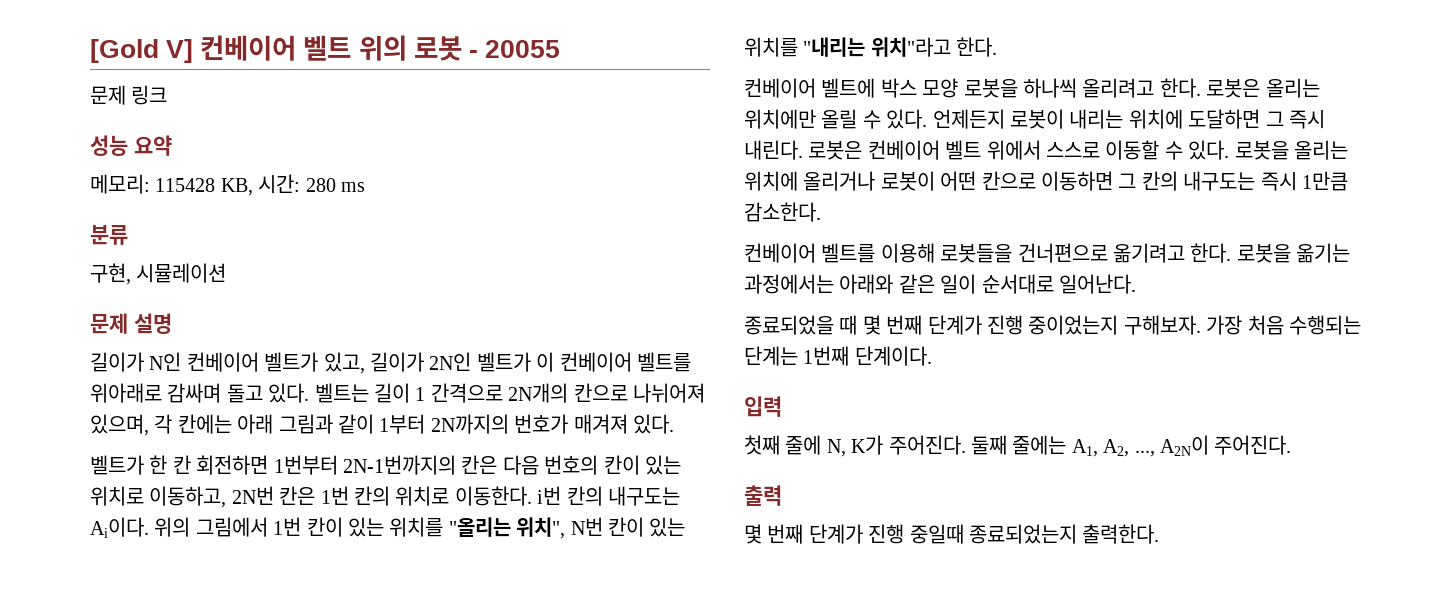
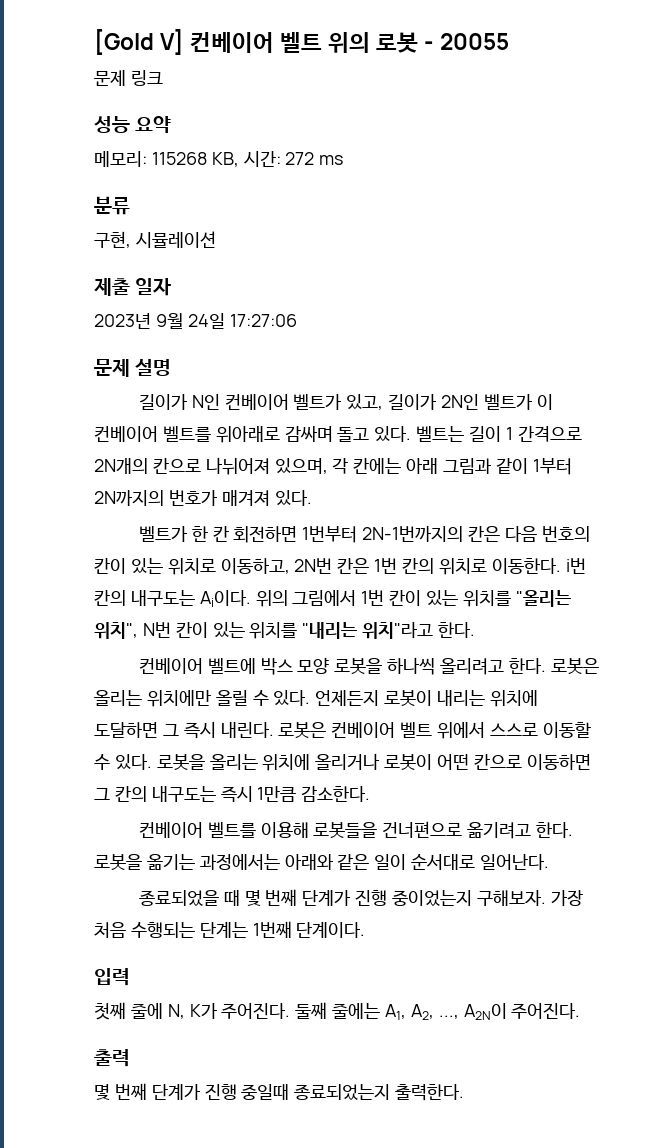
- 메모리: 115428 KB, 시간: 280 ms
+ 메모리: 115268 KB, 시간: 272 ms
+ 제출 일자
+ 2023년 9월 24일 17:27:06

